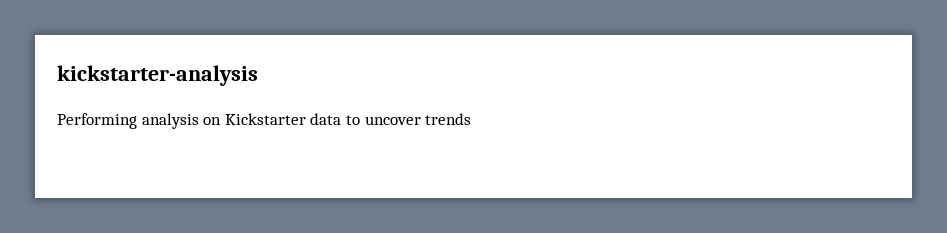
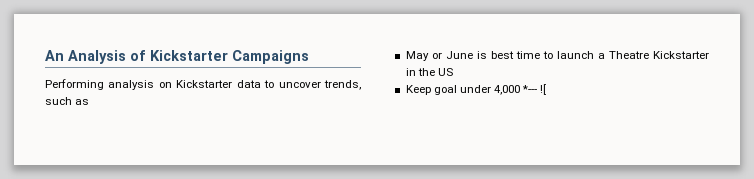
- kickstarter-analysis
+ An Analysis of Kickstarter Campaigns
- Performing analysis on Kickstarter data to uncover trends
+ Performing analysis on Kickstarter data to uncover trends, such as
+ May or June is best time to launch a Theatre Kickstarter in the US
+ Keep goal under 4,000 *--- ![

